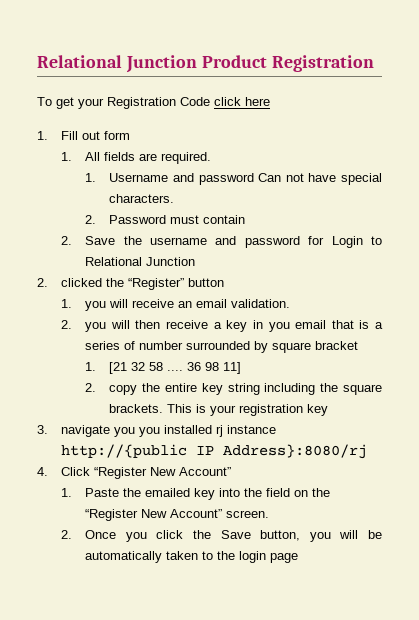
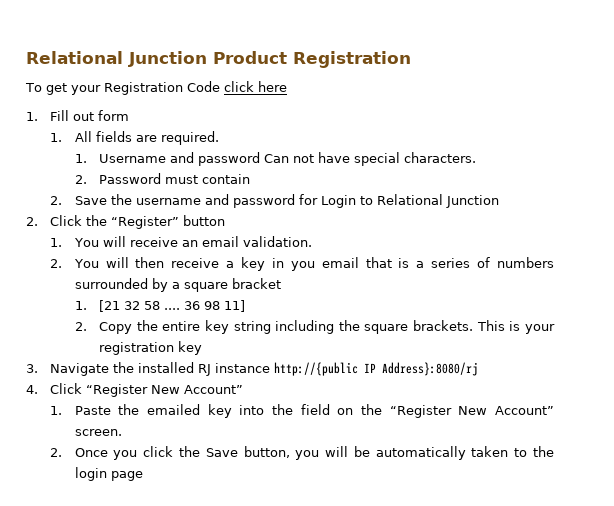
- 2. clicked the “Register” button
+ 2. Click the “Register” button
- 1. you will receive an email validation.
+ 1. You will receive an email validation.
- 2. you will then receive a key in you email that is a series of number surrounded by square bracket
+ 2. You will then receive a key in you email that is a series of numbers surrounded by a square bracket
- 2. copy the entire key string including the square brackets.
+ 2. Copy the entire key string including the square brackets.
- 3. navigate you you installed rj instance http://{public IP Address}:8080/rj
+ 3. Navigate the installed RJ instance http://{public IP Address}:8080/rj

